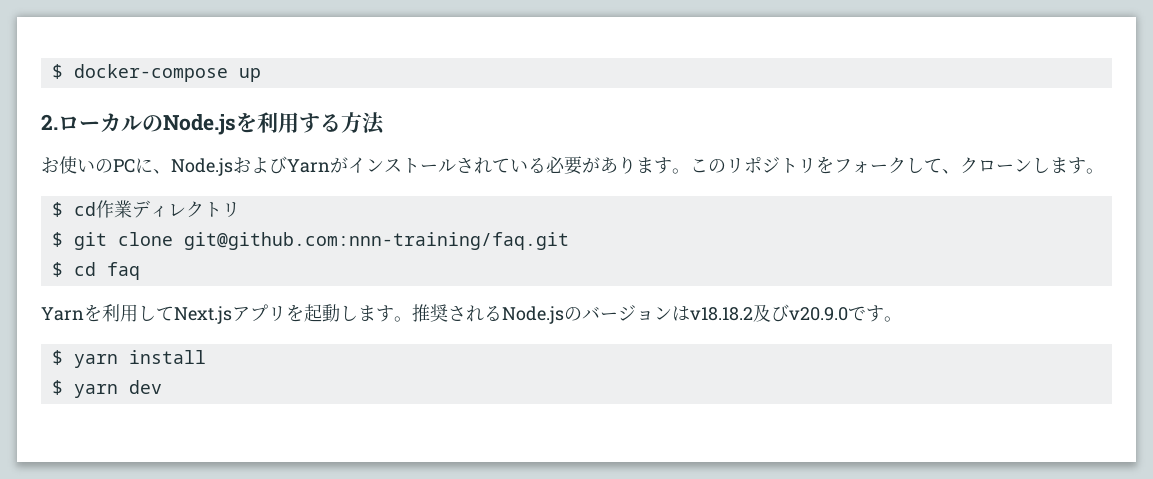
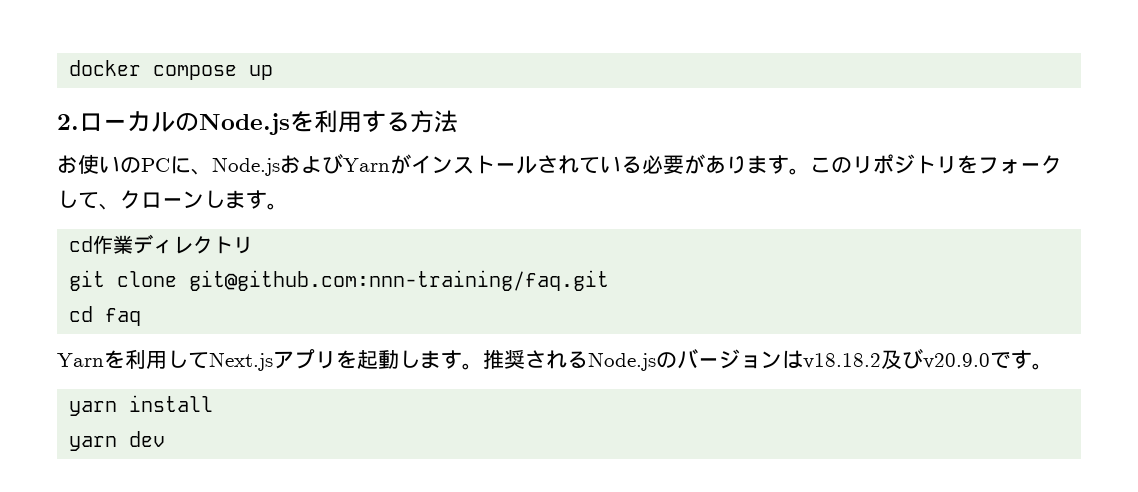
- $ docker-compose up
+ docker compose up
- $ cd作業ディレクトリ
+ cd作業ディレクトリ
- $ git clone git@github.com:nnn-training/faq.git
+ git clone git@github.com:nnn-training/faq.git
- $ cd faq
+ cd faq
- $ yarn install
+ yarn install
- $ yarn dev
+ yarn dev

